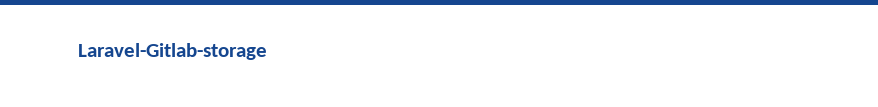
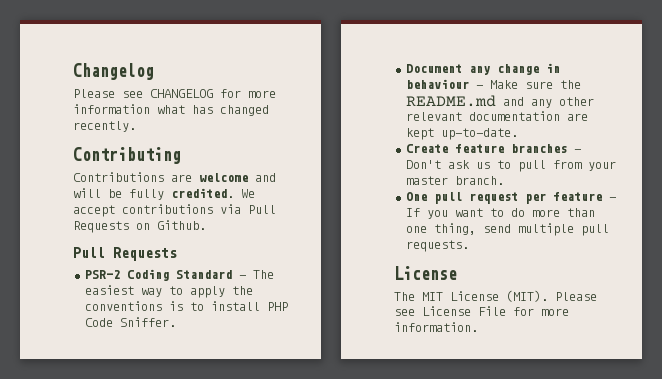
- Laravel-Gitlab-storage
+ Changelog
+ Please see CHANGELOG for more information what has changed recently.
+ Contributing
+ Contributions are welcome and will be fully credited. We accept contributions via Pull Requests on Github.
+ Pull Requests
+ PSR-2 Coding Standard - The easiest way to apply the conventions is to install PHP Code Sniffer.
+ Document any change in behaviour - Make sure the README.md and any other relevant documentation are kept up-to-date.
+ Create feature branches - Don't ask us to pull from your master branch.
+ One pull request per feature - If you want to do more than one thing, send multiple pull requests.
+ License
+ The MIT License (MIT). Please see License File for more information.

